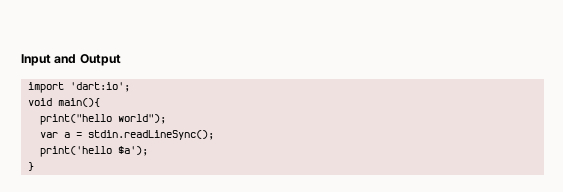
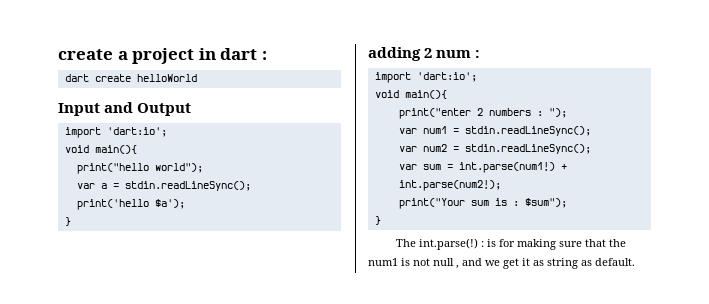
+ create a project in dart :
+ dart create helloWorld
+ adding 2 num :
+ import 'dart:io';
+ void main(){
+ print("enter 2 numbers : ");
+ var num1 = stdin.readLineSync();
+ var num2 = stdin.readLineSync();
+ var sum = int.parse(num1!) + int.parse(num2!);
+ print("Your sum is : $sum");
+ }
+ The int.parse(!) : is for making sure that the num1 is not null , and we get it as string as default.

